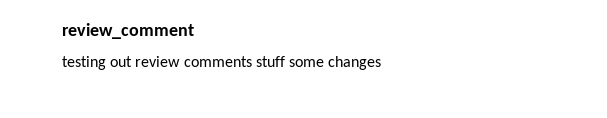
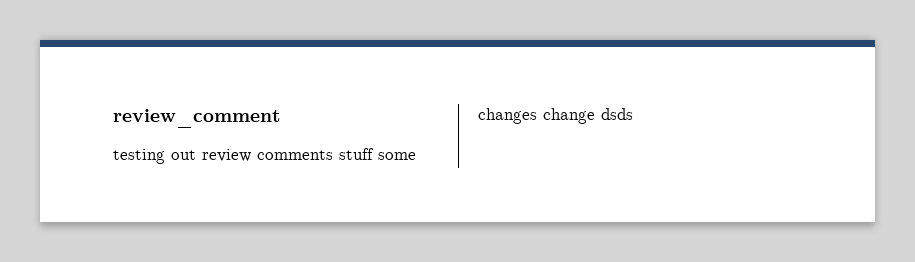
- testing out review comments stuff some changes
+ testing out review comments stuff some changes change dsds

